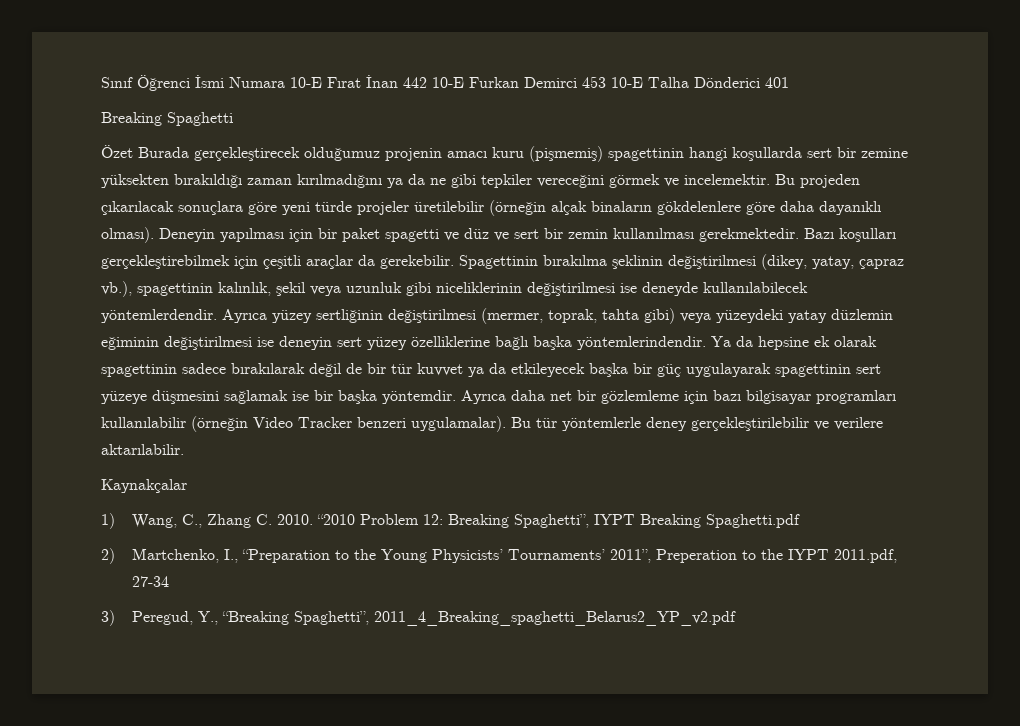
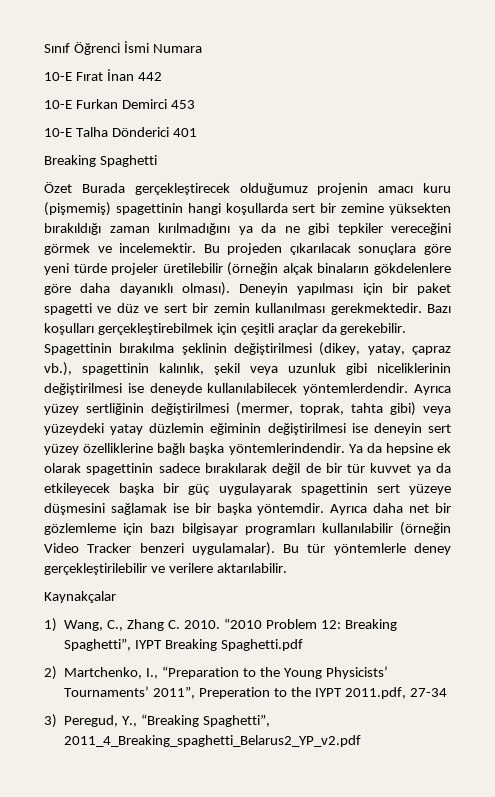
- Sınıf Öğrenci İsmi Numara 10-E Fırat İnan 442 10-E Furkan Demirci 453 10-E Talha Dönderici 401
+ Sınıf Öğrenci İsmi Numara
+ 10-E Fırat İnan 442
+ 10-E Furkan Demirci 453
+ 10-E Talha Dönderici 401

